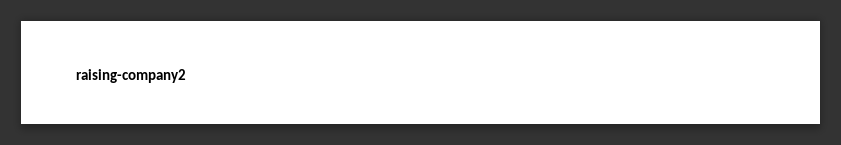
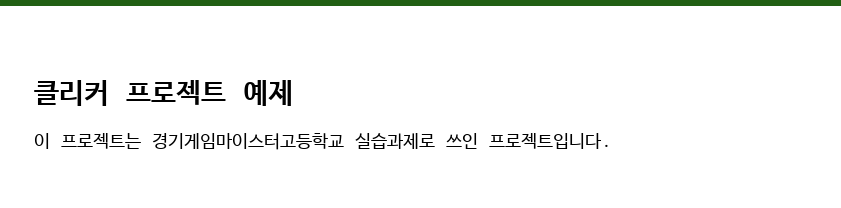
- raising-company2
+ 클리커 프로젝트 예제
+ 이 프로젝트는 경기게임마이스터고등학교 실습과제로 쓰인 프로젝트입니다.

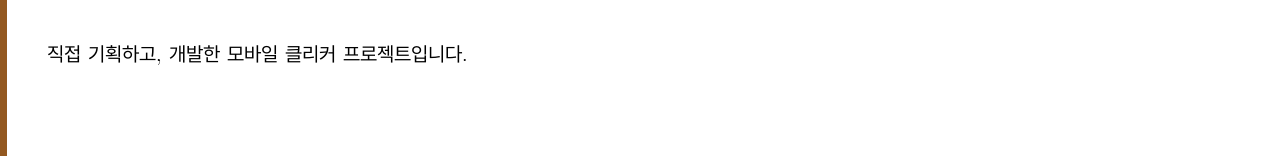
- 클리커 프로젝트 예제
- 이 프로젝트는 경기게임마이스터고등학교 실습과제로 쓰인 프로젝트입니다.
+ 직접 기획하고, 개발한 모바일 클리커 프로젝트입니다.

